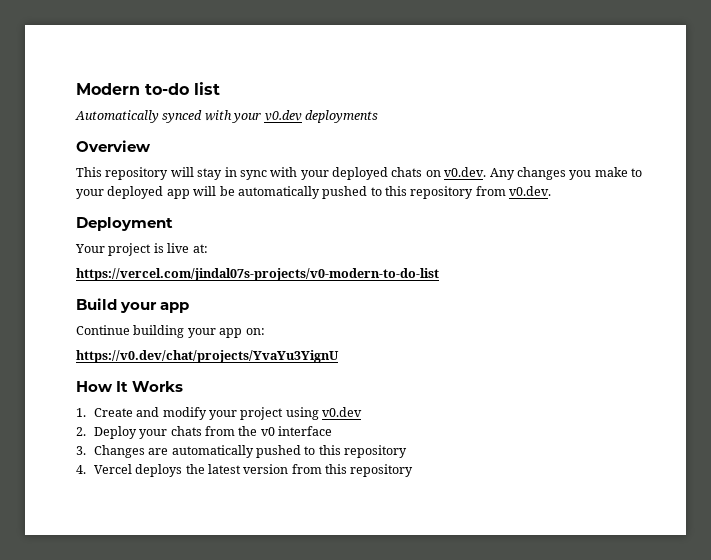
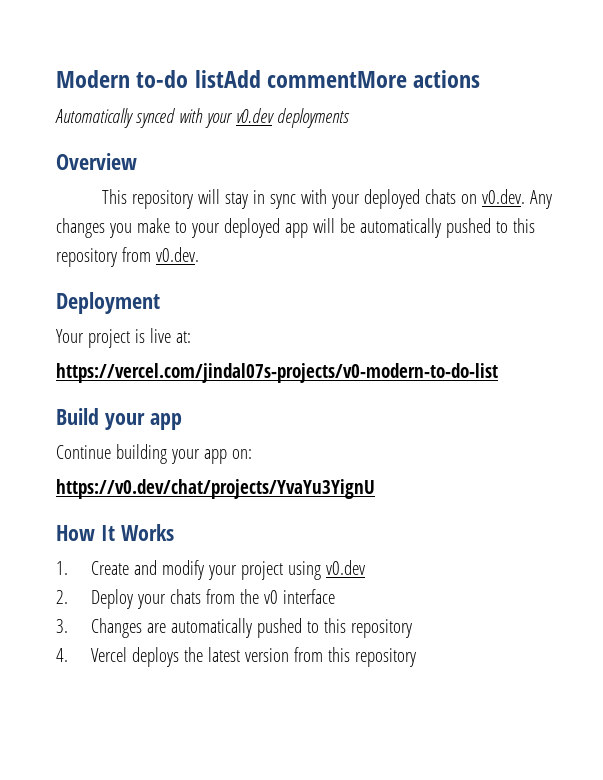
- Modern to-do list
+ Modern to-do listAdd commentMore actions

